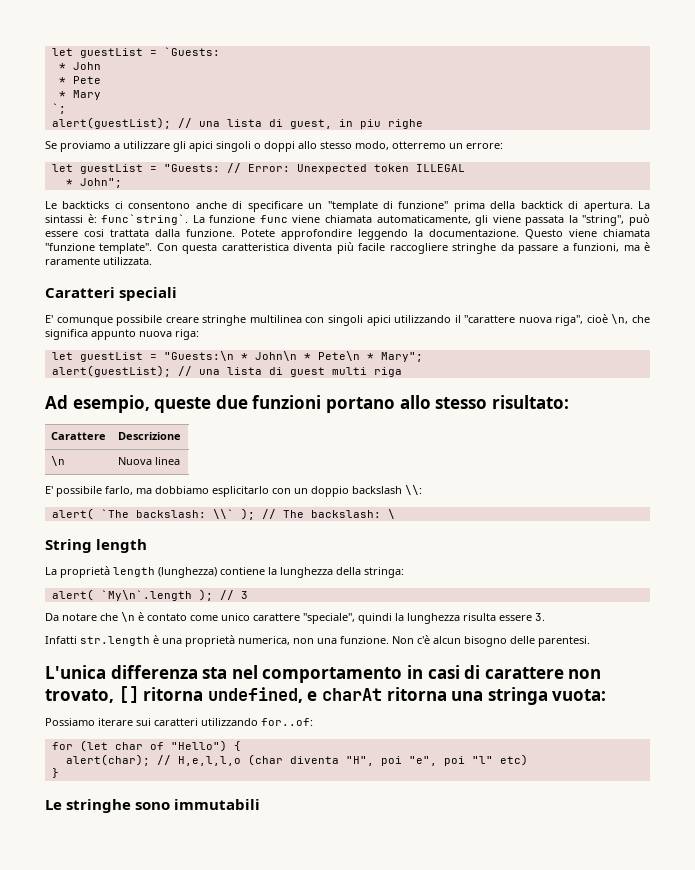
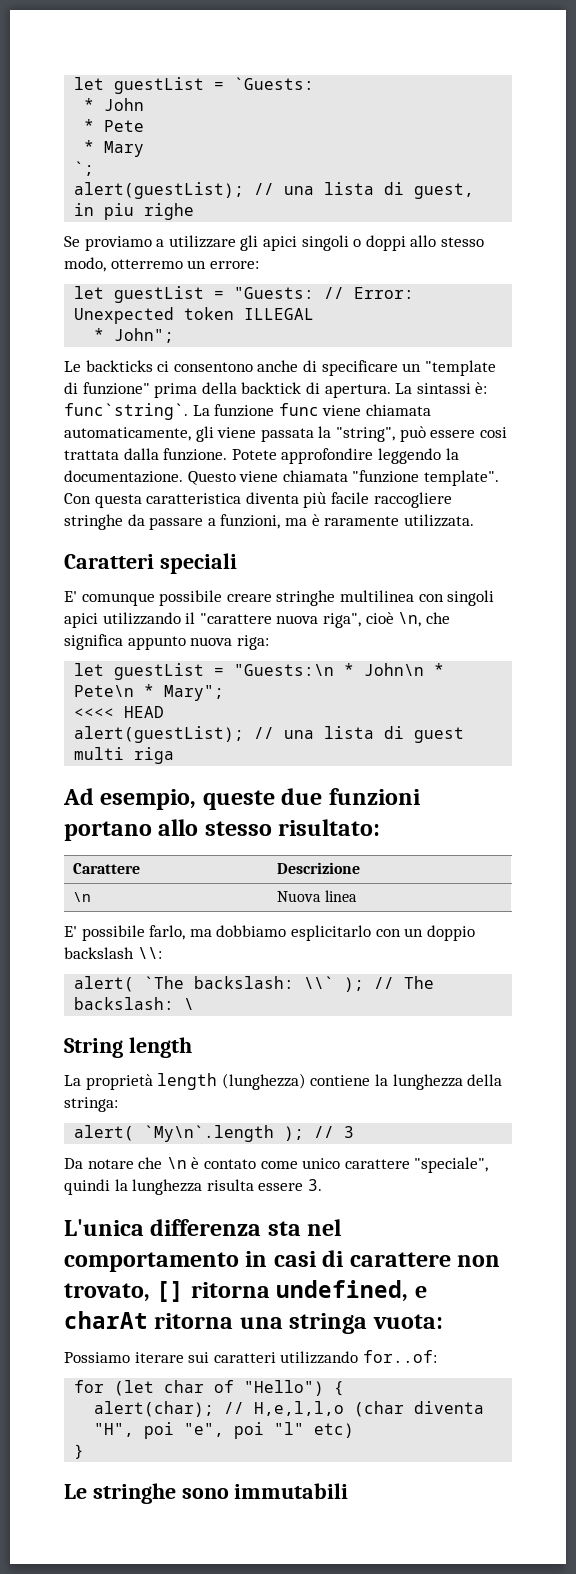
+ <<<< HEAD
- Infatti str.length è una proprietà numerica, non una funzione. Non c'è alcun bisogno delle parentesi.

